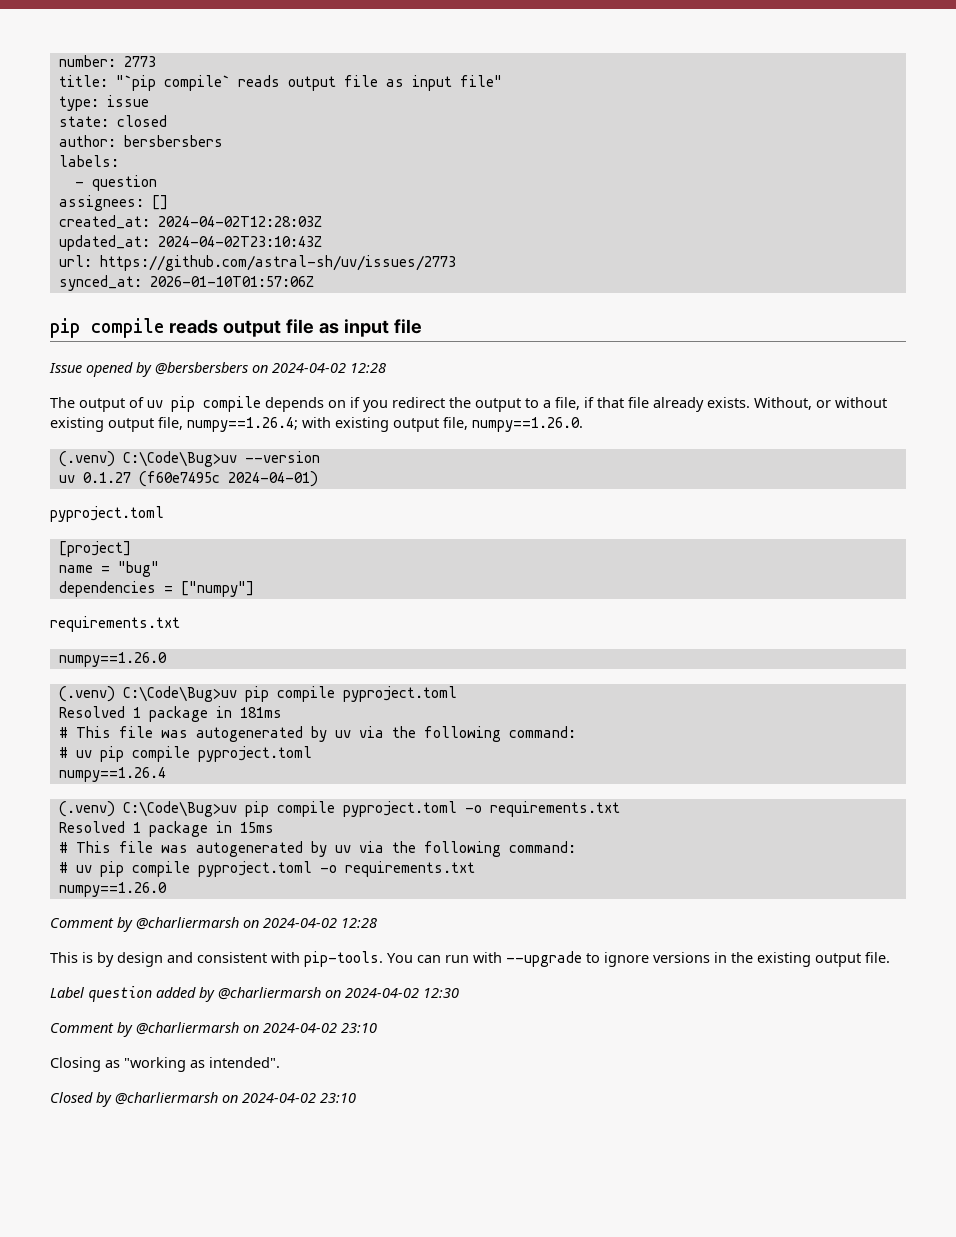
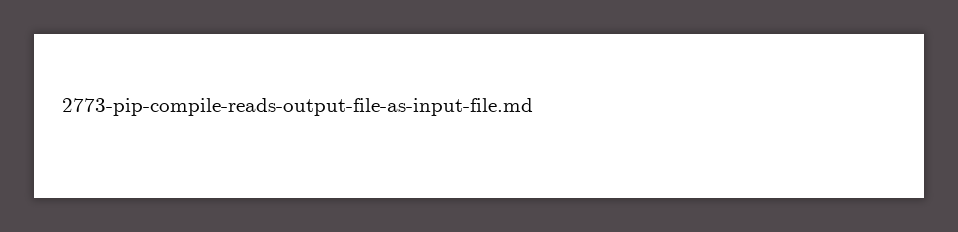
- number: 2773
- title: "`pip compile` reads output file as input file"
- type: issue
- state: closed
- author: bersbersbers
- labels:
- - question
- assignees: []
- created_at: 2024-04-02T12:28:03Z
- updated_at: 2024-04-02T23:10:43Z
- url: https://github.com/astral-sh/uv/issues/2773
- synced_at: 2026-01-10T01:57:06Z
- pip compile reads output file as input file
- Issue opened by @bersbersbers on 2024-04-02 12:28
- The output of uv pip compile depends on if you redirect the output to a file, if that file already exists. Without, or without existing output file, numpy==1.26.4; with existing output file, numpy==1.26.0.
- (.venv) C:\Code\Bug>uv --version
- uv 0.1.27 (f60e7495c 2024-04-01)
- pyproject.toml
- [project]
- name = "bug"
- dependencies = ["numpy"]
- requirements.txt
- numpy==1.26.0
- (.venv) C:\Code\Bug>uv pip compile pyproject.toml
- Resolved 1 package in 181ms
- # This file was autogenerated by uv via the following command:
- # uv pip compile pyproject.toml
- numpy==1.26.4
- (.venv) C:\Code\Bug>uv pip compile pyproject.toml -o requirements.txt
- Resolved 1 package in 15ms
- # This file was autogenerated by uv via the following command:
- # uv pip compile pyproject.toml -o requirements.txt
- numpy==1.26.0
- Comment by @charliermarsh on 2024-04-02 12:28
- This is by design and consistent with pip-tools. You can run with --upgrade to ignore versions in the existing output file.
- Label question added by @charliermarsh on 2024-04-02 12:30
- Comment by @charliermarsh on 2024-04-02 23:10
- Closing as "working as intended".
- Closed by @charliermarsh on 2024-04-02 23:10
+ 2773-pip-compile-reads-output-file-as-input-file.md

